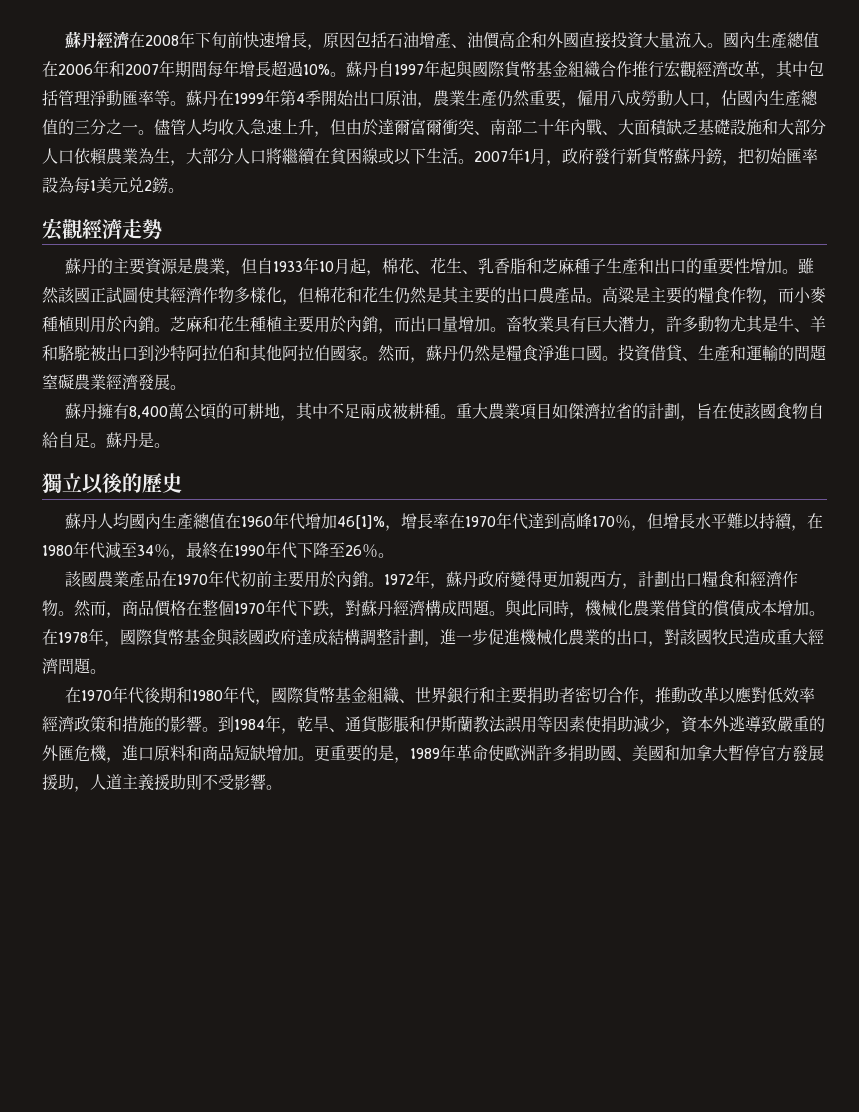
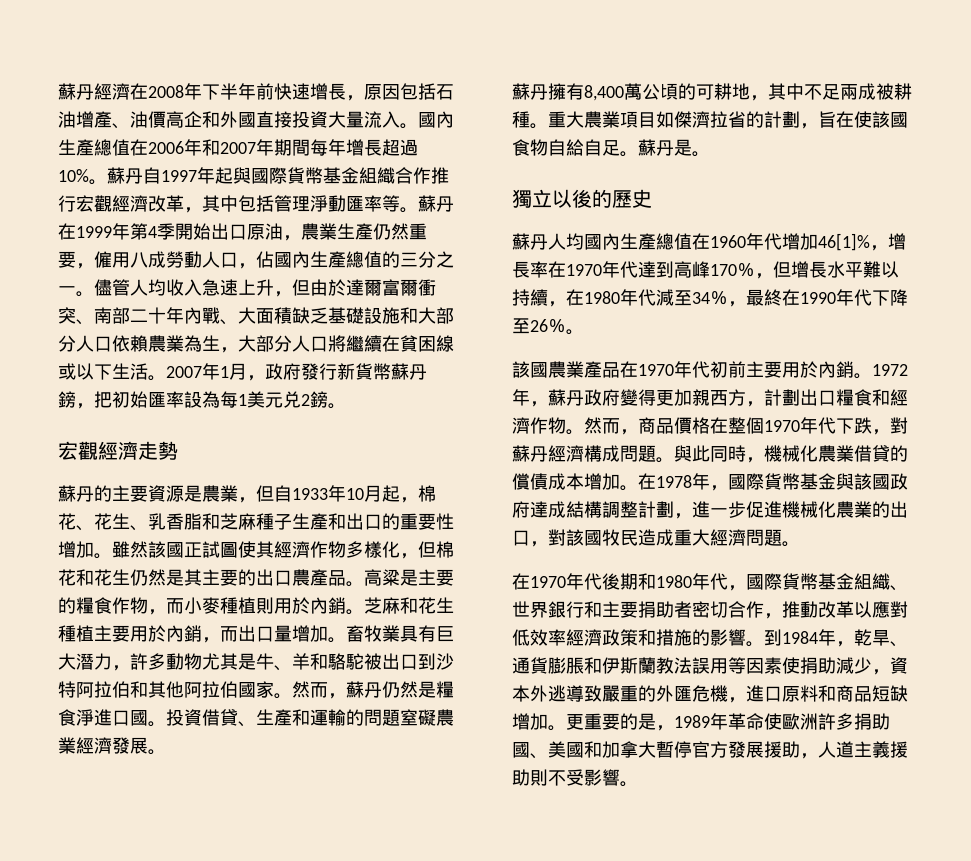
- 蘇丹經濟在2008年下旬前快速增長，原因包括石油增產、油價高企和外國直接投資大量流入。
+ 蘇丹經濟在2008年下半年前快速增長，原因包括石油增產、油價高企和外國直接投資大量流入。

